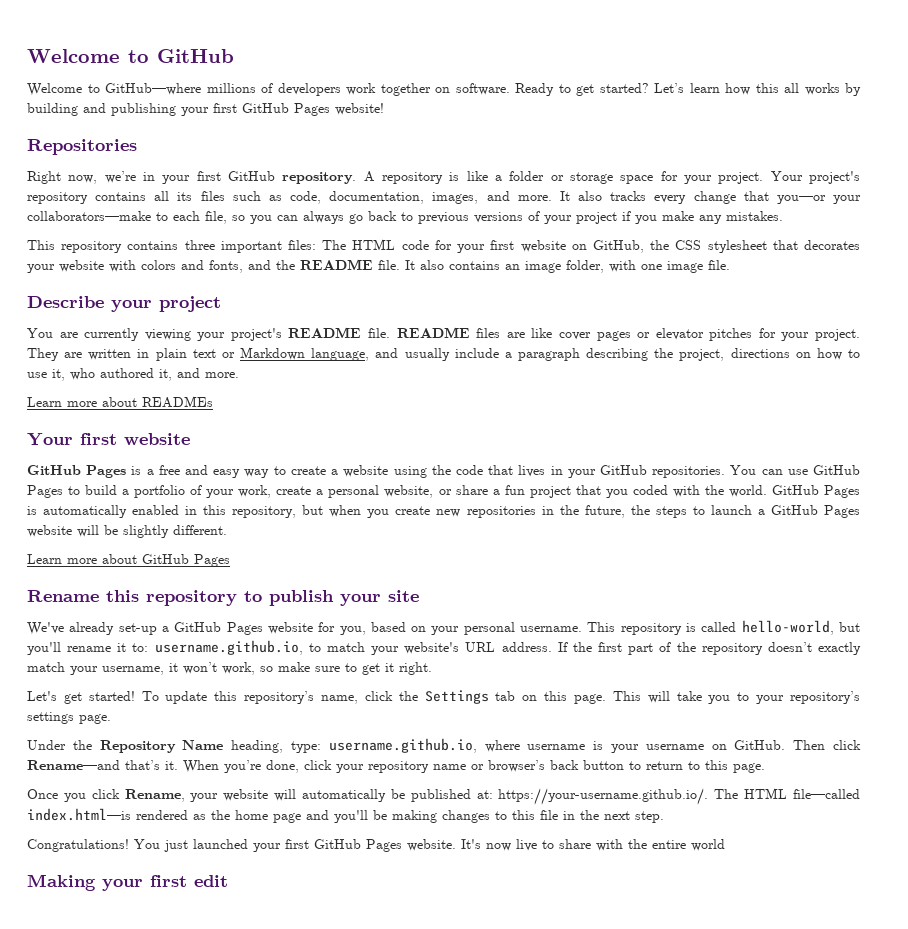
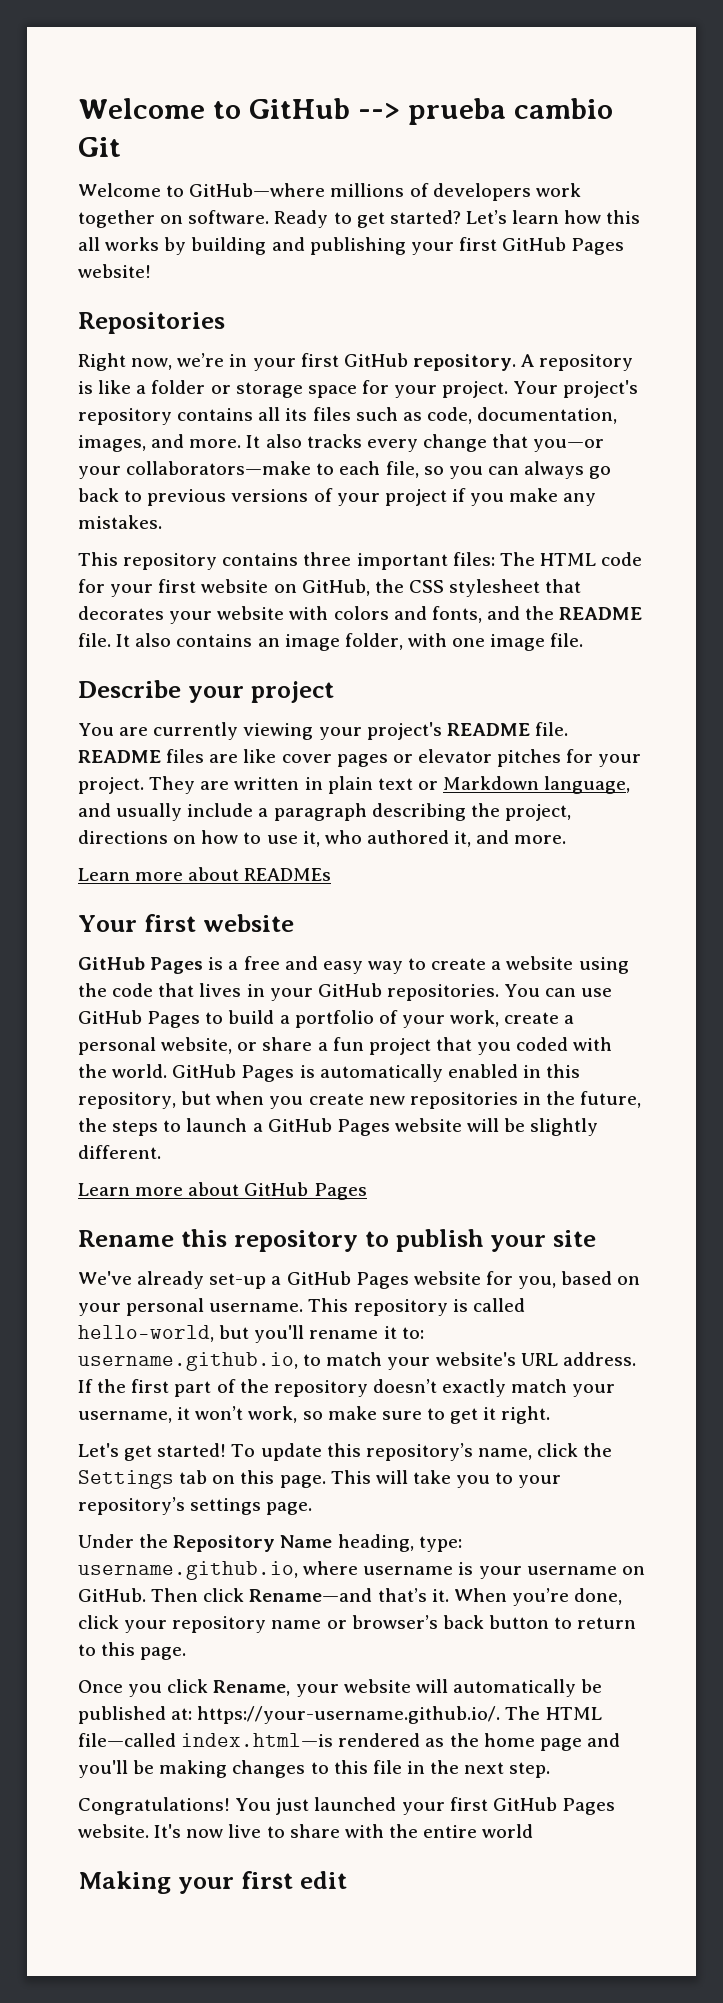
- Welcome to GitHub
+ Welcome to GitHub --> prueba cambio Git

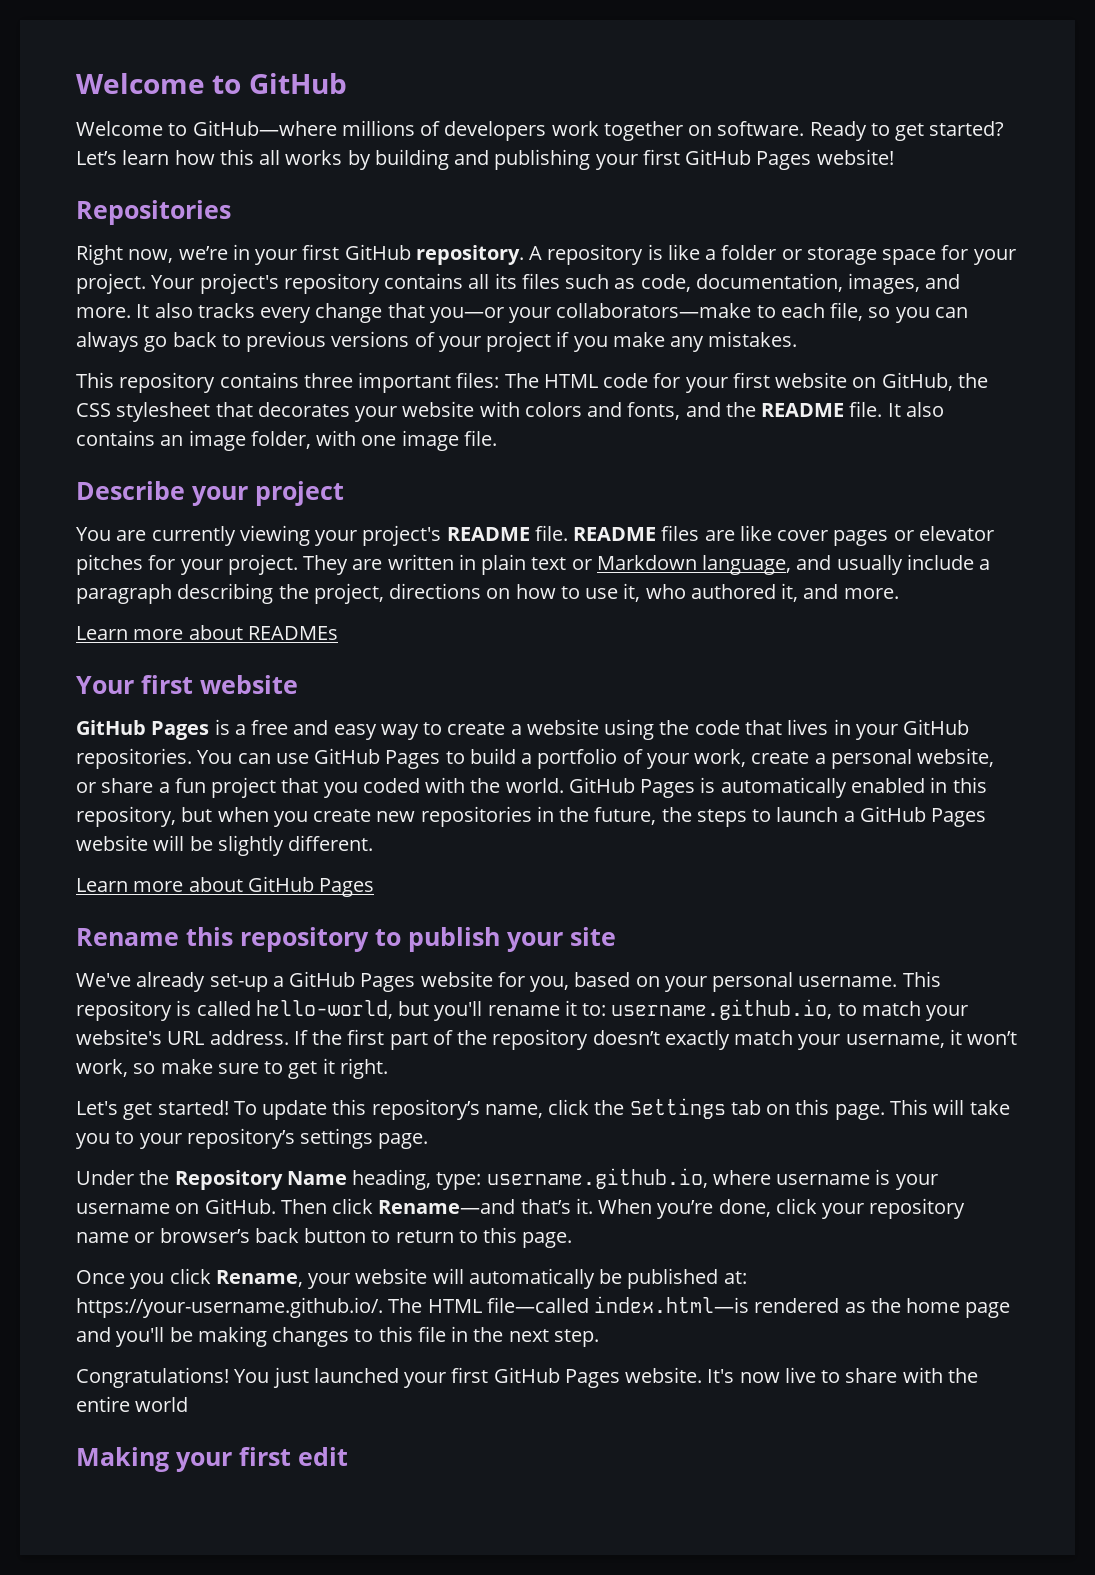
- Welcome to GitHub --> prueba cambio Git
+ Welcome to GitHub

